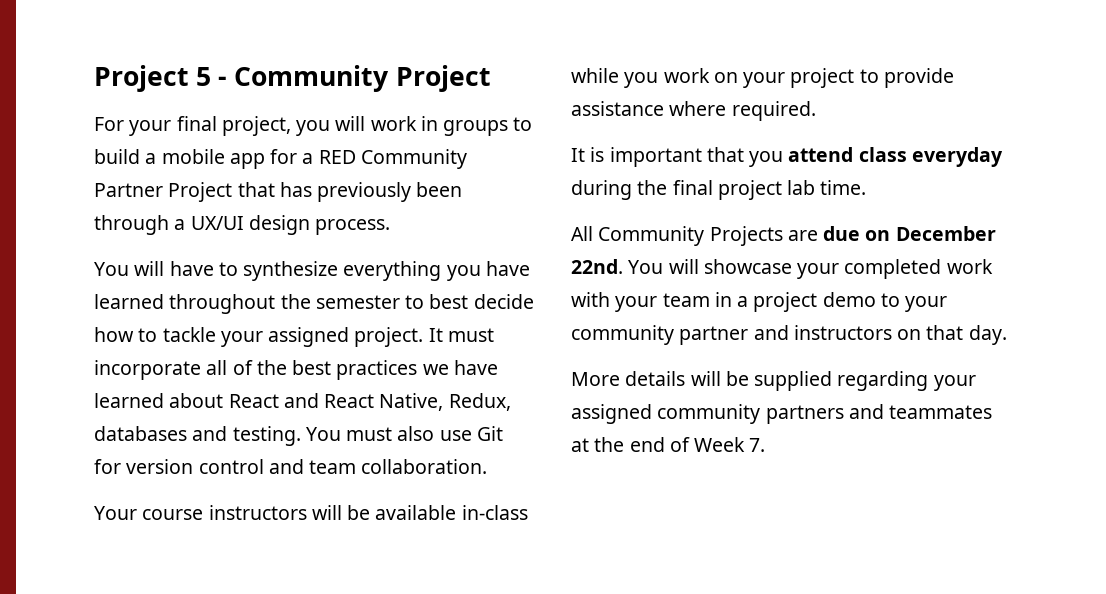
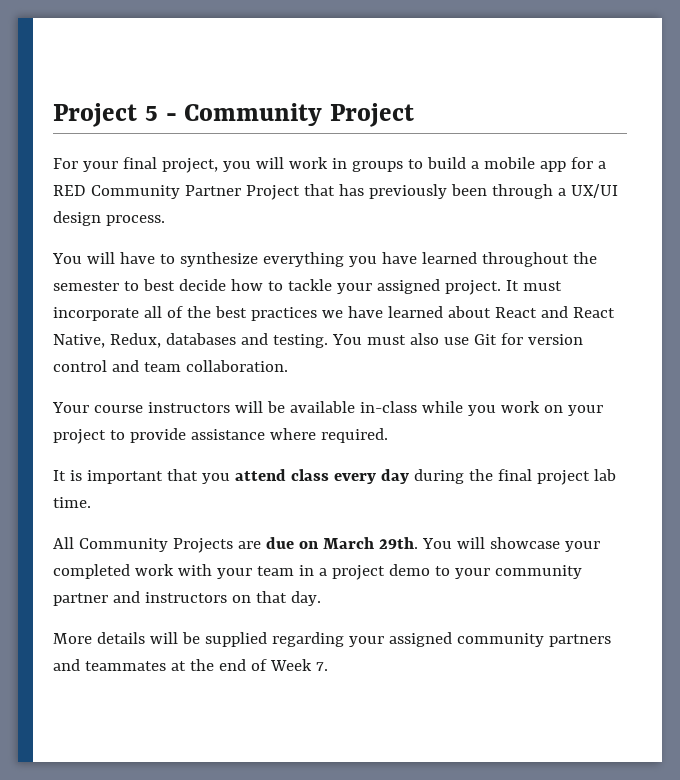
- It is important that you attend class everyday during the final project lab time.
+ It is important that you attend class every day during the final project lab time.
- All Community Projects are due on December 22nd.
+ All Community Projects are due on March 29th.

